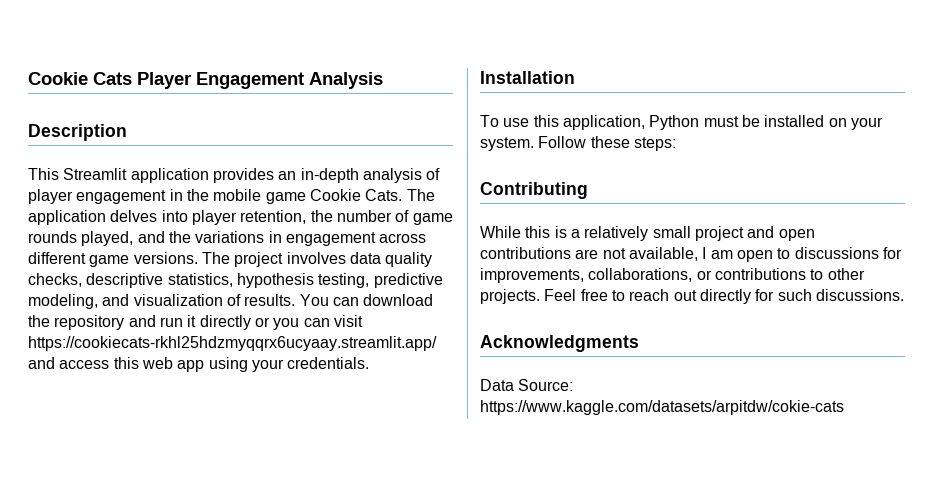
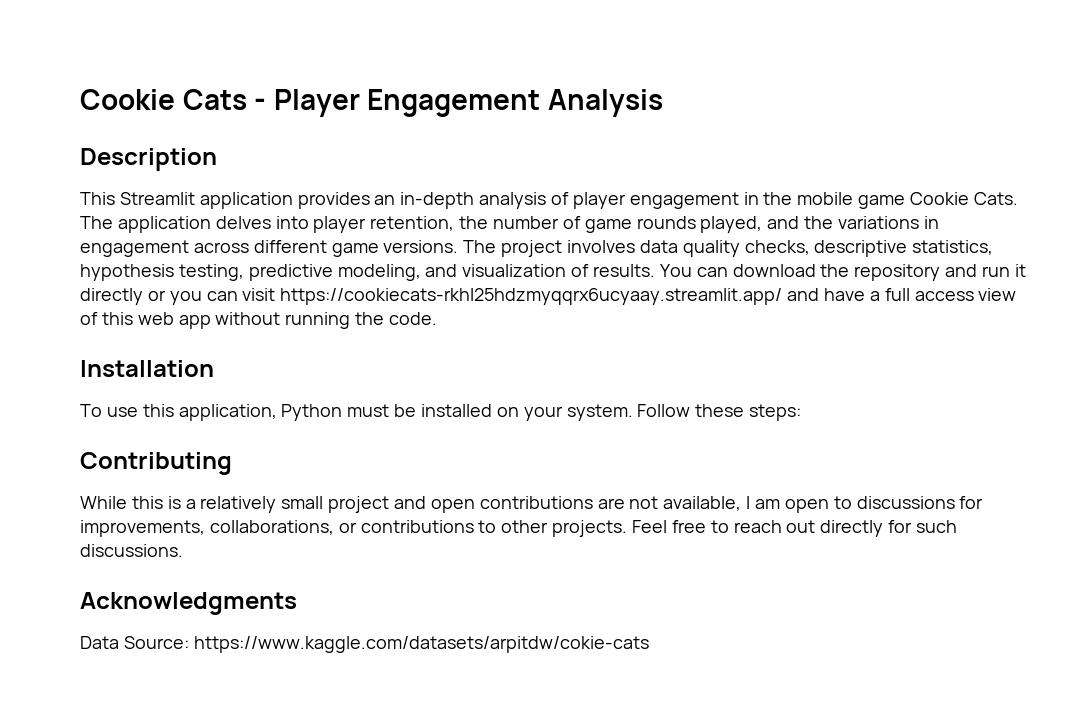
- Cookie Cats Player Engagement Analysis
+ Cookie Cats - Player Engagement Analysis
- You can download the repository and run it directly or you can visit https://cookiecats-rkhl25hdzmyqqrx6ucyaay.streamlit.app/ and access this web app using your credentials.
+ You can download the repository and run it directly or you can visit https://cookiecats-rkhl25hdzmyqqrx6ucyaay.streamlit.app/ and have a full access view of this web app without running the code.

